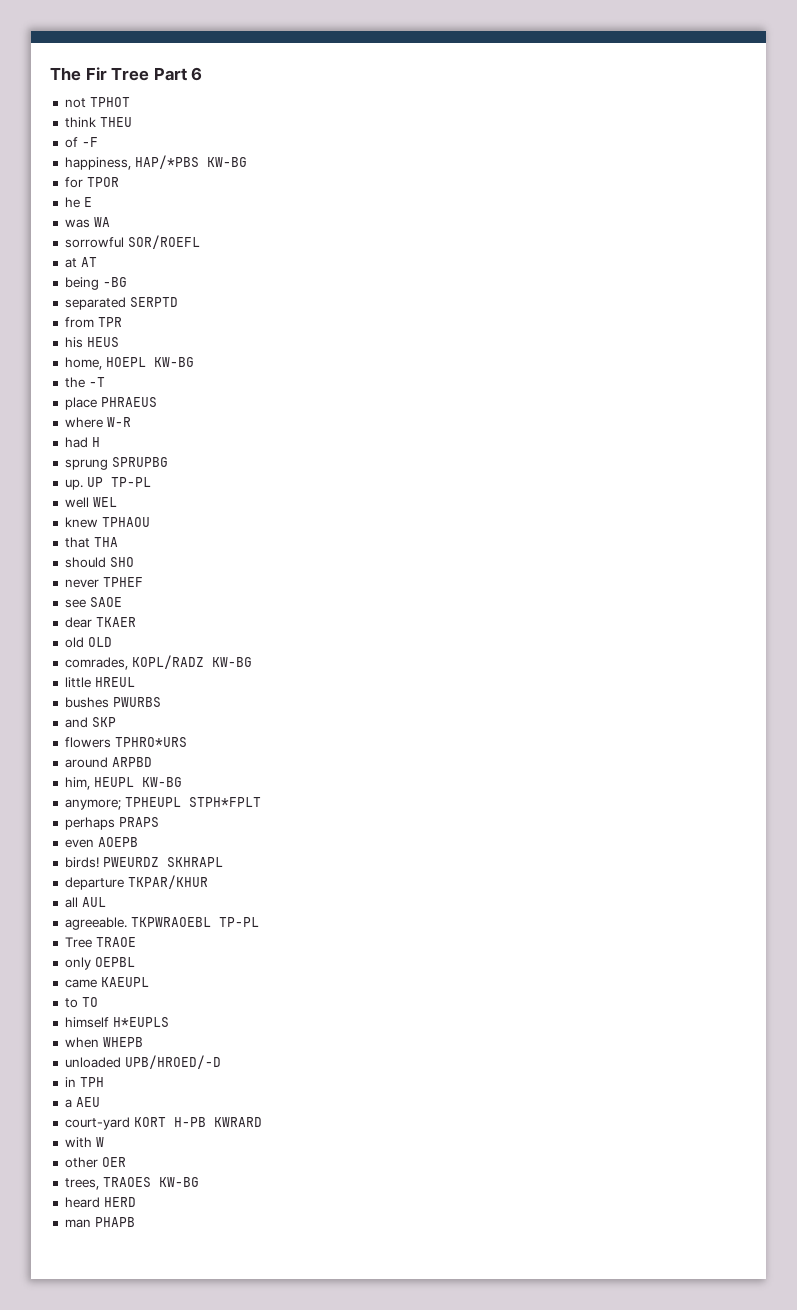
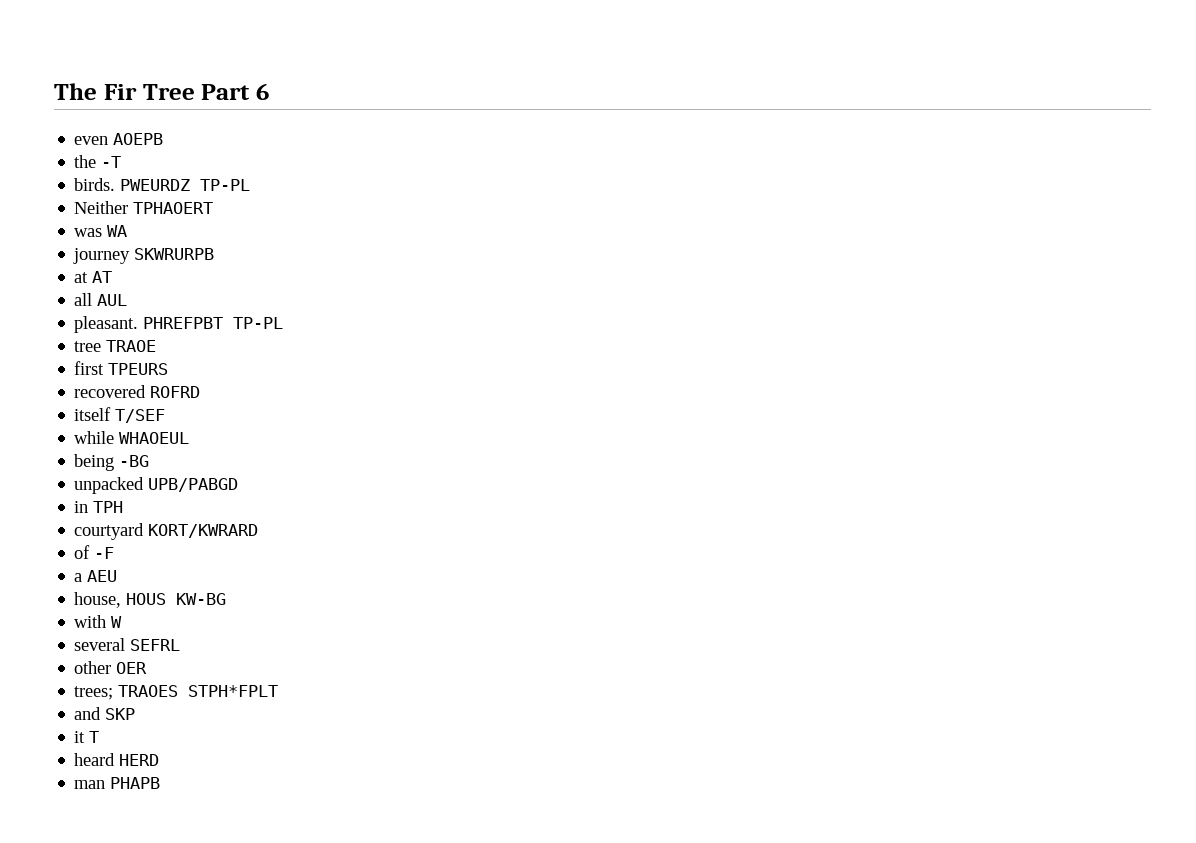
- not TPHOT
- think THEU
+ even AOEPB
+ the -T
+ birds. PWEURDZ TP-PL
+ Neither TPHAOERT
+ was WA
+ journey SKWRURPB
+ at AT
+ all AUL
+ pleasant. PHREFPBT TP-PL
+ tree TRAOE
+ first TPEURS
+ recovered ROFRD
+ itself T/SEF
+ while WHAOEUL
+ being -BG
+ unpacked UPB/PABGD
+ in TPH
+ courtyard KORT/KWRARD
  of -F
- happiness, HAP/*PBS KW-BG
- for TPOR
- he E
- was WA
- sorrowful SOR/ROEFL
- at AT
- being -BG
- separated SERPTD
- from TPR
- his HEUS
- home, HOEPL KW-BG
- the -T
- place PHRAEUS
- where W-R
- had H
- sprung SPRUPBG
- up. UP TP-PL
- well WEL
- knew TPHAOU
- that THA
- should SHO
- never TPHEF
- see SAOE
- dear TKAER
- old OLD
- comrades, KOPL/RADZ KW-BG
- little HREUL
- bushes PWURBS
+ a AEU
+ house, HOUS KW-BG
+ with W
+ several SEFRL
+ other OER
+ trees; TRAOES STPH*FPLT
  and SKP
- flowers TPHRO*URS
- around ARPBD
- him, HEUPL KW-BG
- anymore; TPHEUPL STPH*FPLT
- perhaps PRAPS
- even AOEPB
- birds! PWEURDZ SKHRAPL
- departure TKPAR/KHUR
- all AUL
- agreeable. TKPWRAOEBL TP-PL
- Tree TRAOE
- only OEPBL
- came KAEUPL
- to TO
- himself H*EUPLS
- when WHEPB
- unloaded UPB/HROED/-D
- in TPH
- a AEU
- court-yard KORT H-PB KWRARD
- with W
- other OER
- trees, TRAOES KW-BG
+ it T

